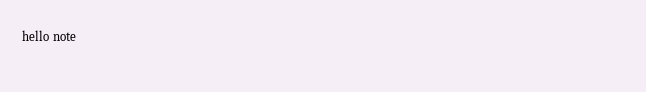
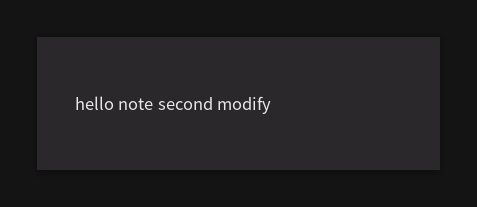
- hello note
+ hello note second modify

